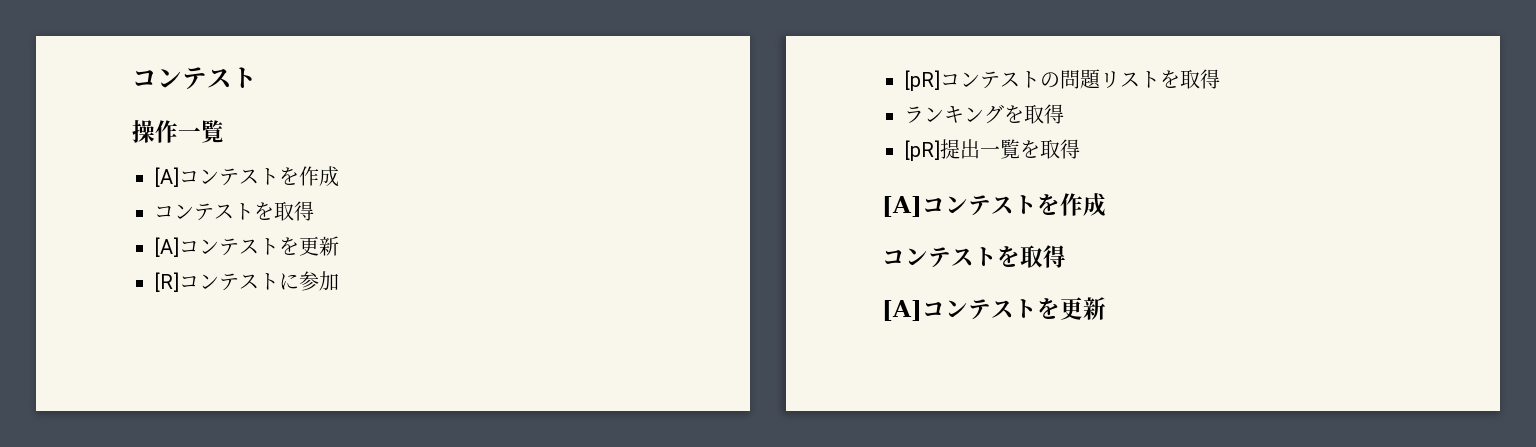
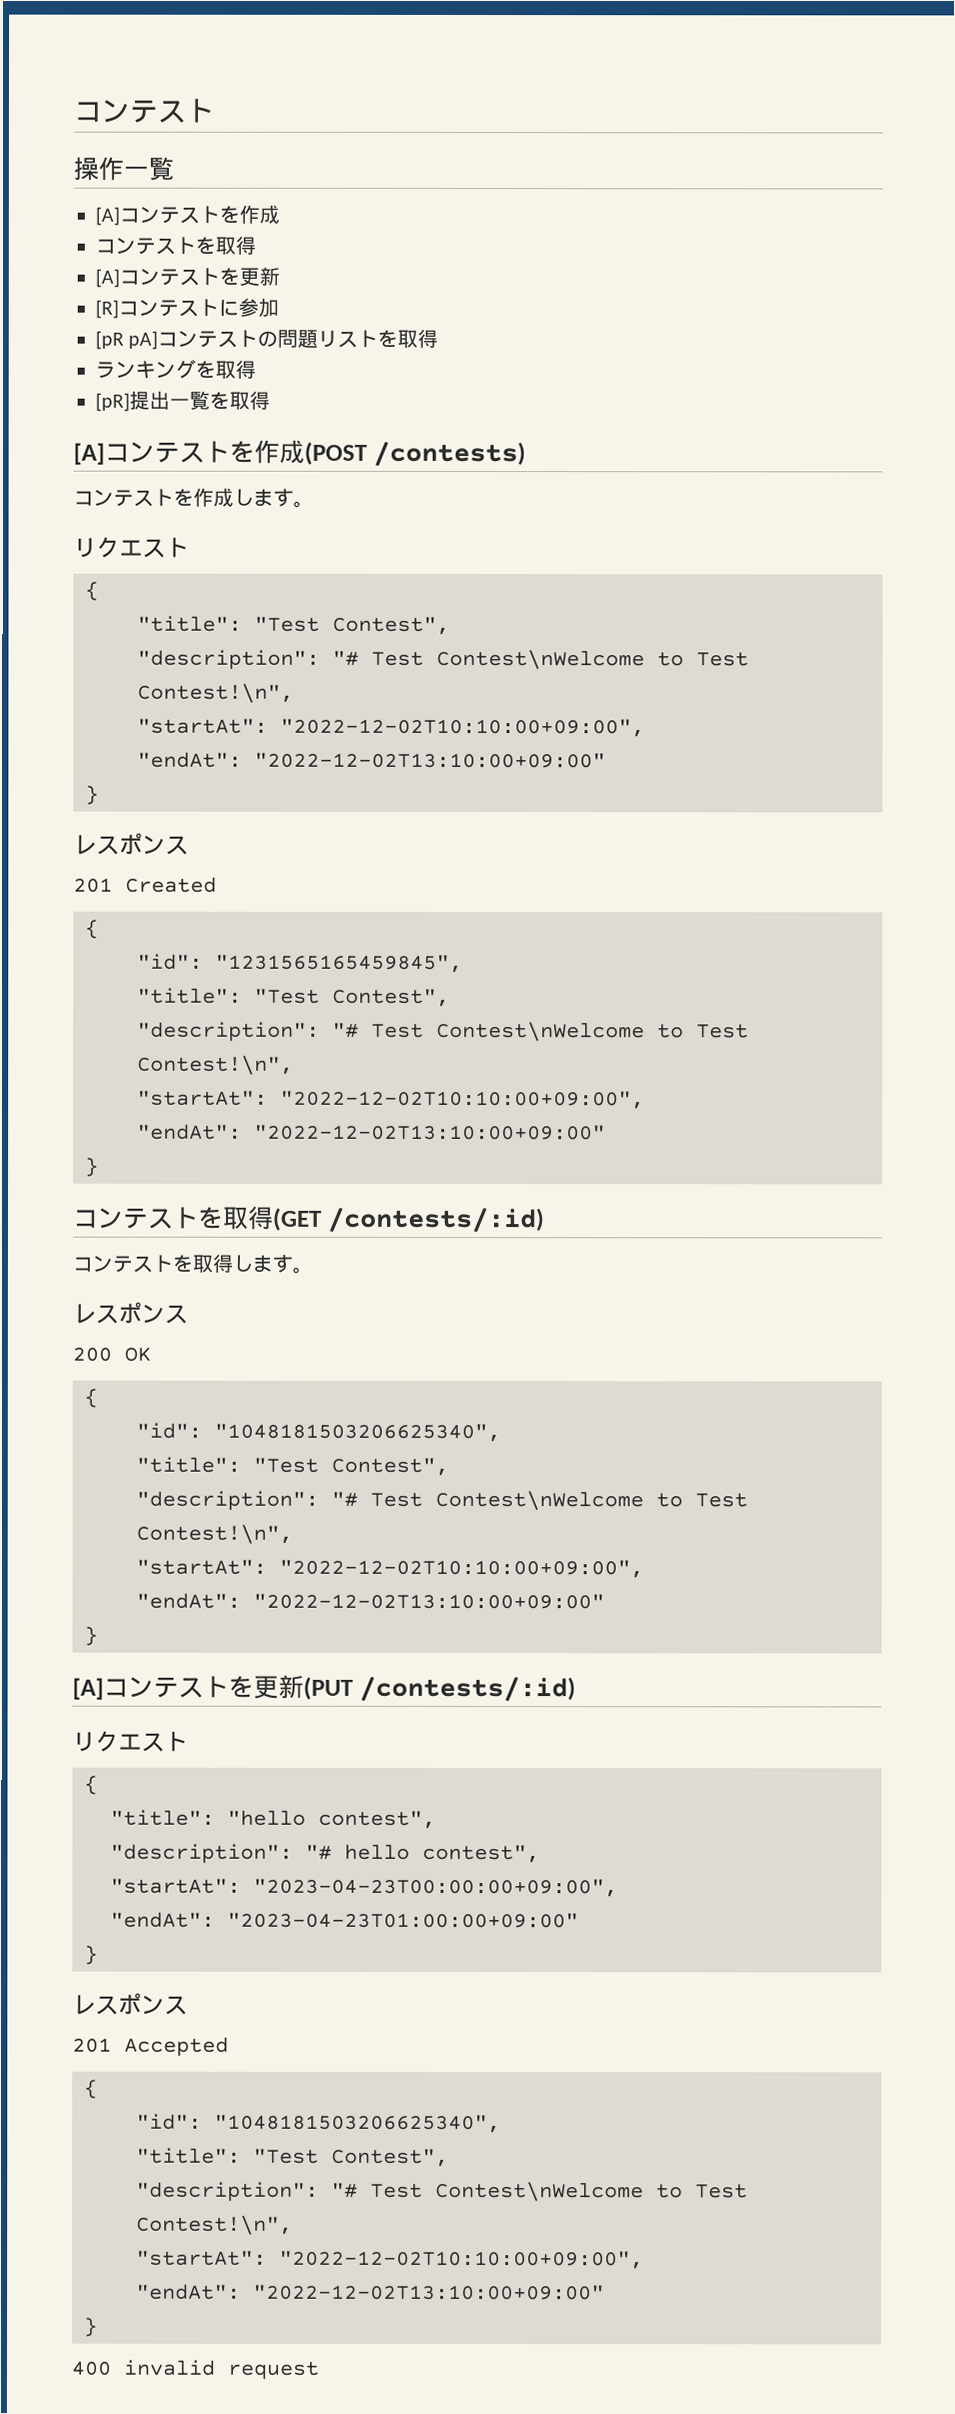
- [pR]コンテストの問題リストを取得
+ [pR pA]コンテストの問題リストを取得
  [pR]提出一覧を取得
- [A]コンテストを作成
- コンテストを取得
- [A]コンテストを更新
+ [A]コンテストを作成(POST /contests)
+ コンテストを作成します。
+ リクエスト
+ {
+ "title": "Test Contest",
+ "description": "# Test Contest\nWelcome to Test Contest!\n",
+ "startAt": "2022-12-02T10:10:00+09:00",
+ "endAt": "2022-12-02T13:10:00+09:00"
+ }
+ レスポンス
+ 201 Created
+ {
+ "id": "1231565165459845",
+ "title": "Test Contest",
+ "description": "# Test Contest\nWelcome to Test Contest!\n",
+ "startAt": "2022-12-02T10:10:00+09:00",
+ "endAt": "2022-12-02T13:10:00+09:00"
+ }
+ コンテストを取得(GET /contests/:id)
+ コンテストを取得します。
+ レスポンス
+ 200 OK
+ {
+ "id": "1048181503206625340",
+ "title": "Test Contest",
+ "description": "# Test Contest\nWelcome to Test Contest!\n",
+ "startAt": "2022-12-02T10:10:00+09:00",
+ "endAt": "2022-12-02T13:10:00+09:00"
+ }
+ [A]コンテストを更新(PUT /contests/:id)
+ リクエスト
+ {
+ "title": "hello contest",
+ "description": "# hello contest",
+ "startAt": "2023-04-23T00:00:00+09:00",
+ "endAt": "2023-04-23T01:00:00+09:00"
+ }
+ レスポンス
+ 201 Accepted
+ {
+ "id": "1048181503206625340",
+ "title": "Test Contest",
+ "description": "# Test Contest\nWelcome to Test Contest!\n",
+ "startAt": "2022-12-02T10:10:00+09:00",
+ "endAt": "2022-12-02T13:10:00+09:00"
+ }
+ 400 invalid request

